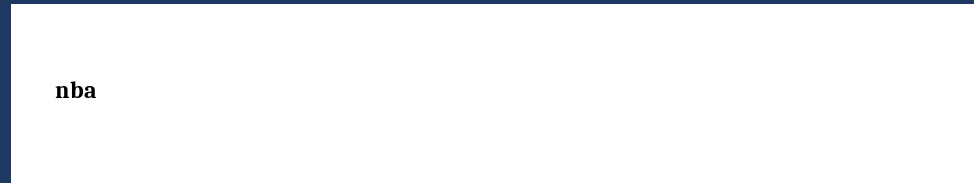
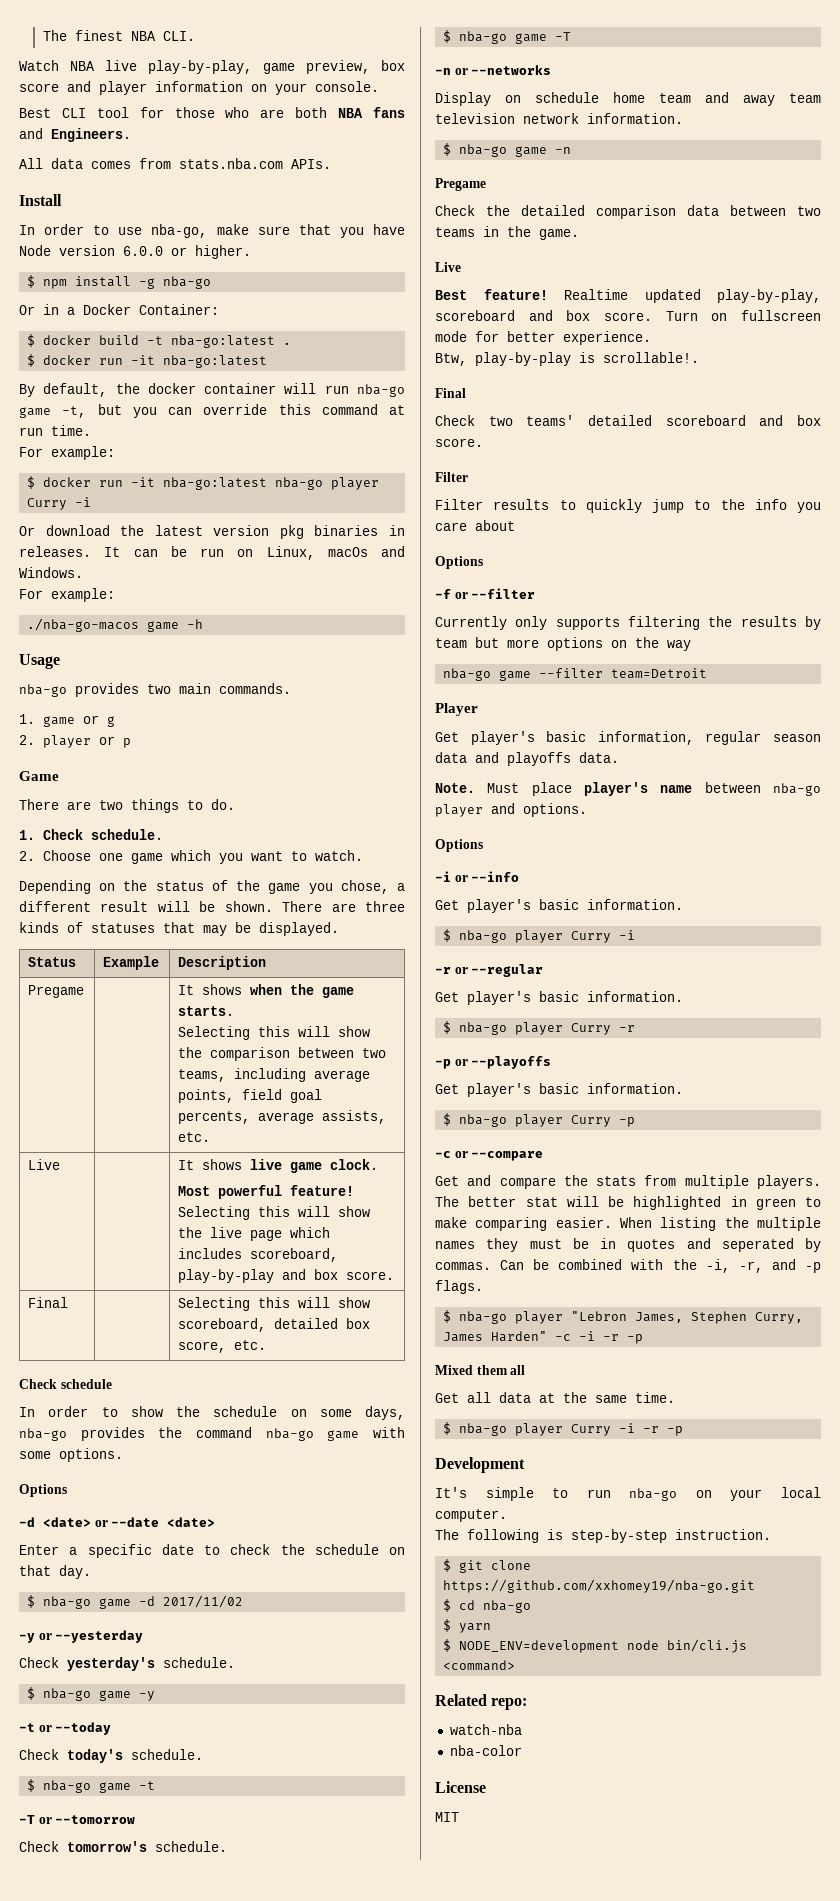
- nba
+ The finest NBA CLI.
+ Watch NBA live play-by-play, game preview, box score and player information on your console.
+ Best CLI tool for those who are both NBA fans and Engineers.
+ All data comes from stats.nba.com APIs.
+ Install
+ In order to use nba-go, make sure that you have Node version 6.0.0 or higher.
+ $ npm install -g nba-go
+ Or in a Docker Container:
+ $ docker build -t nba-go:latest .
+ $ docker run -it nba-go:latest
+ By default, the docker container will run nba-go game -t, but you can override this command at run time.
+ For example:
+ $ docker run -it nba-go:latest nba-go player Curry -i
+ Or download the latest version pkg binaries in releases. It can be run on Linux, macOs and Windows.
+ For example:
+ ./nba-go-macos game -h
+ Usage
+ nba-go provides two main commands.
+ 1. game or g
+ 2. player or p
+ Game
+ There are two things to do.
+ 1. Check schedule.
+ 2. Choose one game which you want to watch.
+ Depending on the status of the game you chose, a different result will be shown. There are three kinds of statuses that may be displayed.
+ Status | Example | Description
+ Pregame | | It shows when the game starts.
+ Selecting this will show the comparison between two teams, including average points, field goal percents, average assists, etc.
+ Live | | It shows live game clock.
+ Most powerful feature! Selecting this will show the live page which includes scoreboard, play-by-play and box score.
+ Final | | Selecting this will show scoreboard, detailed box score, etc.
+ Check schedule
+ In order to show the schedule on some days, nba-go provides the command nba-go game with some options.
+ Options
+ -d <date> or --date <date>
+ Enter a specific date to check the schedule on that day.
+ $ nba-go game -d 2017/11/02
+ -y or --yesterday
+ Check yesterday's schedule.
+ $ nba-go game -y
+ -t or --today
+ Check today's schedule.
+ $ nba-go game -t
+ -T or --tomorrow
+ Check tomorrow's schedule.
+ $ nba-go game -T
+ -n or --networks
+ Display on schedule home team and away team television network information.
+ $ nba-go game -n
+ Pregame
+ Check the detailed comparison data between two teams in the game.
+ Live
+ Best feature! Realtime updated play-by-play, scoreboard and box score. Turn on fullscreen mode for better experience.
+ Btw, play-by-play is scrollable!.
+ Final
+ Check two teams' detailed scoreboard and box score.
+ Filter
+ Filter results to quickly jump to the info you care about
+ Options
+ -f or --filter
+ Currently only supports filtering the results by team but more options on the way
+ nba-go game --filter team=Detroit
+ Player
+ Get player's basic information, regular season data and playoffs data.
+ Note. Must place player's name between nba-go player and options.
+ Options
+ -i or --info
+ Get player's basic information.
+ $ nba-go player Curry -i
+ -r or --regular
+ Get player's basic information.
+ $ nba-go player Curry -r
+ -p or --playoffs
+ Get player's basic information.
+ $ nba-go player Curry -p
+ -c or --compare
+ Get and compare the stats from multiple players. The better stat will be highlighted in green to make comparing easier. When listing the multiple names they must be in quotes and seperated by commas. Can be combined with the -i, -r, and -p flags.
+ $ nba-go player "Lebron James, Stephen Curry, James Harden" -c -i -r -p
+ Mixed them all
+ Get all data at the same time.
+ $ nba-go player Curry -i -r -p
+ Development
+ It's simple to run nba-go on your local computer.
+ The following is step-by-step instruction.
+ $ git clone https://github.com/xxhomey19/nba-go.git
+ $ cd nba-go
+ $ yarn
+ $ NODE_ENV=development node bin/cli.js <command>
+ Related repo:
+ watch-nba
+ nba-color
+ License
+ MIT

